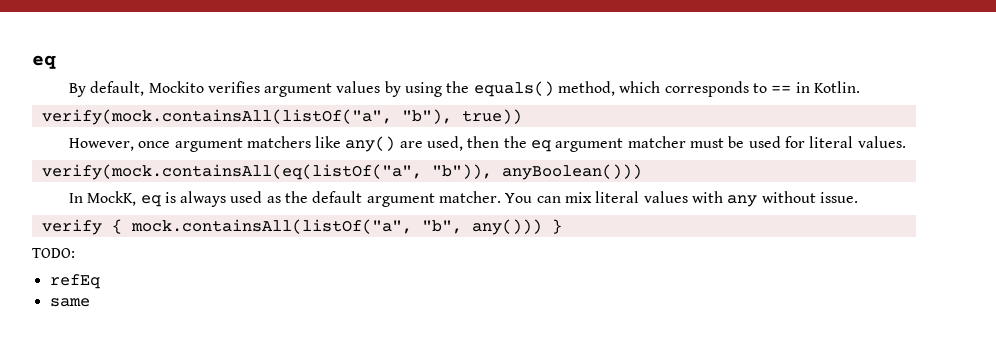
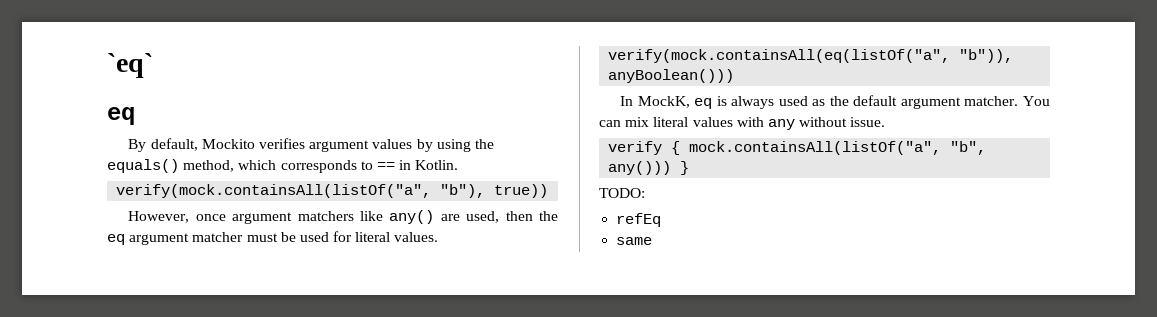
+ `eq`

